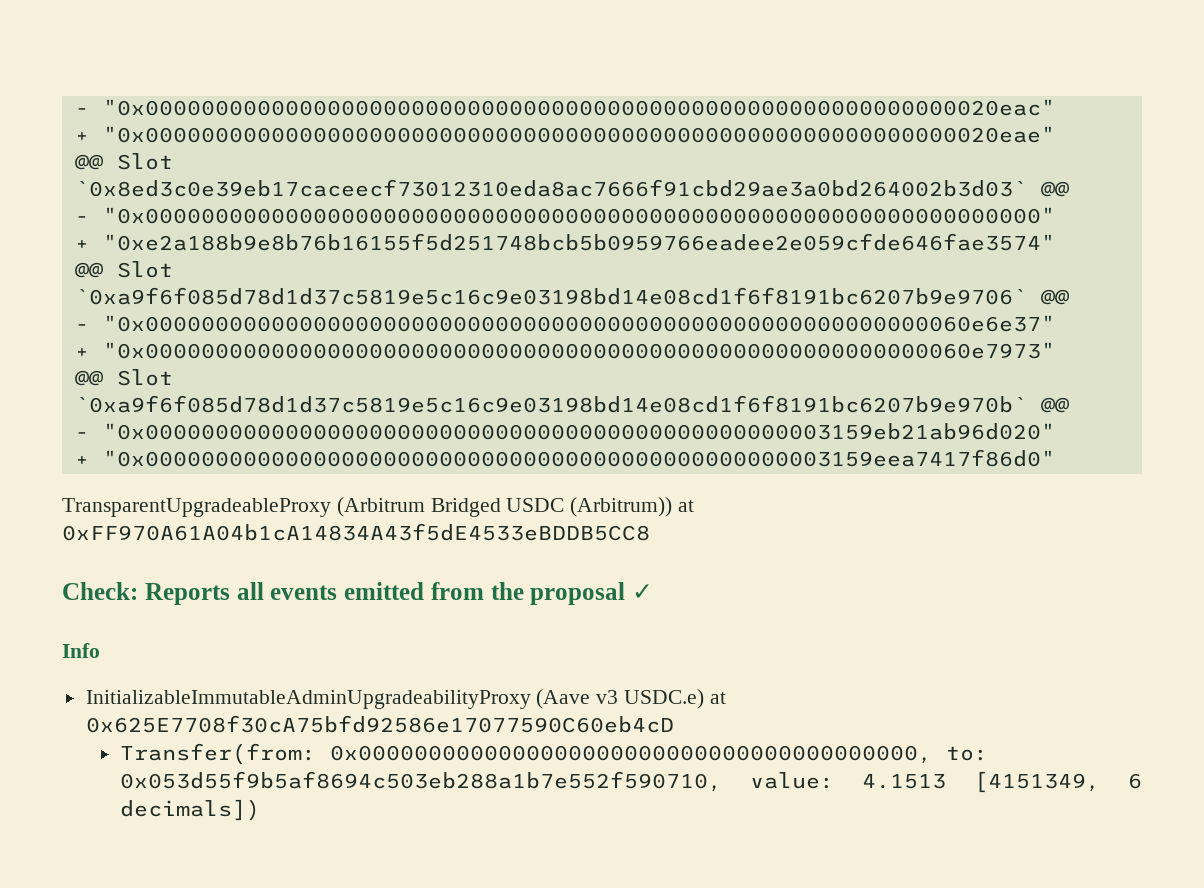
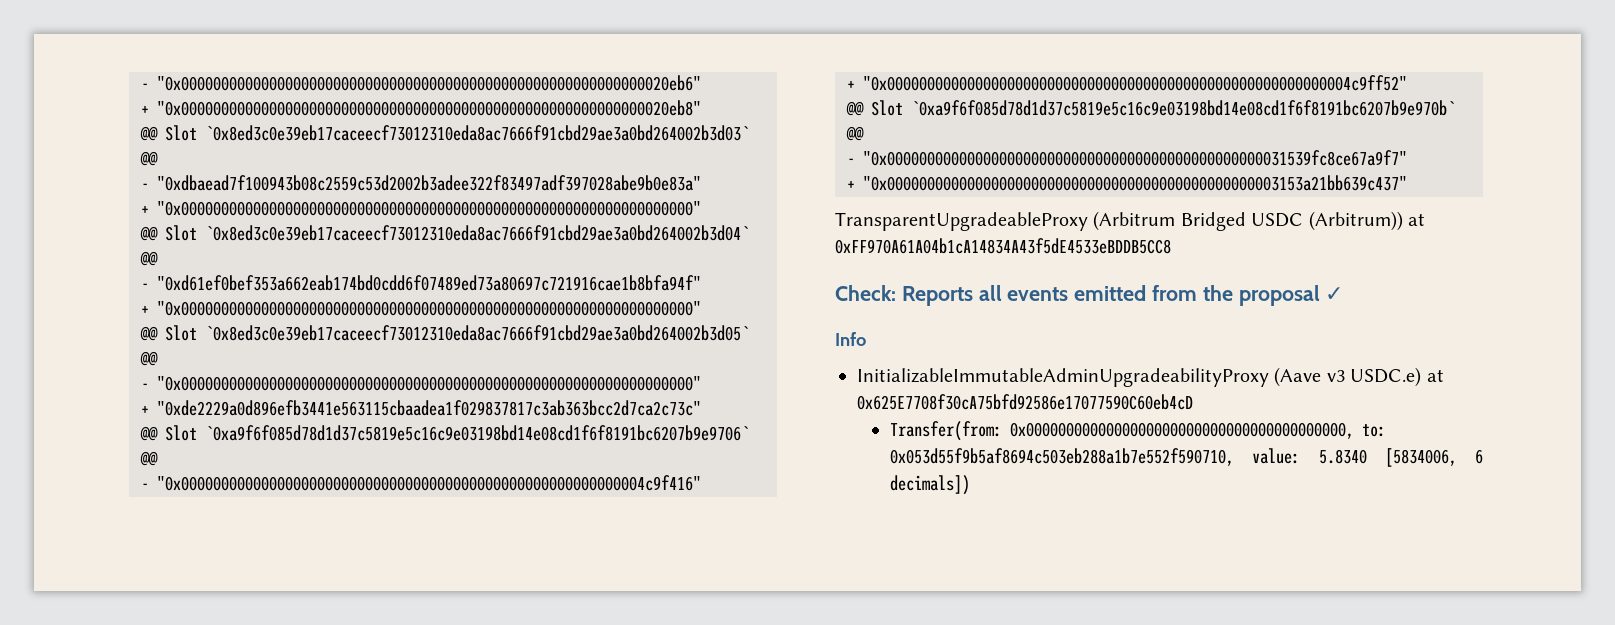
- - "0x0000000000000000000000000000000000000000000000000000000000020eac"
- + "0x0000000000000000000000000000000000000000000000000000000000020eae"
+ - "0x0000000000000000000000000000000000000000000000000000000000020eb6"
+ + "0x0000000000000000000000000000000000000000000000000000000000020eb8"
+ - "0xdbaead7f100943b08c2559c53d2002b3adee322f83497adf397028abe9b0e83a"
+ + "0x0000000000000000000000000000000000000000000000000000000000000000"
+ @@ Slot `0x8ed3c0e39eb17caceecf73012310eda8ac7666f91cbd29ae3a0bd264002b3d04` @@
+ - "0xd61ef0bef353a662eab174bd0cdd6f07489ed73a80697c721916cae1b8bfa94f"
+ + "0x0000000000000000000000000000000000000000000000000000000000000000"
+ @@ Slot `0x8ed3c0e39eb17caceecf73012310eda8ac7666f91cbd29ae3a0bd264002b3d05` @@
- + "0xe2a188b9e8b76b16155f5d251748bcb5b0959766eadee2e059cfde646fae3574"
+ + "0xde2229a0d896efb3441e563115cbaadea1f029837817c3ab363bcc2d7ca2c73c"
- - "0x00000000000000000000000000000000000000000000000000000000060e6e37"
- + "0x00000000000000000000000000000000000000000000000000000000060e7973"
+ - "0x0000000000000000000000000000000000000000000000000000000004c9f416"
+ + "0x0000000000000000000000000000000000000000000000000000000004c9ff52"
- - "0x0000000000000000000000000000000000000000000000003159eb21ab96d020"
- + "0x0000000000000000000000000000000000000000000000003159eea7417f86d0"
+ - "0x00000000000000000000000000000000000000000000000031539fc8ce67a9f7"
+ + "0x0000000000000000000000000000000000000000000000003153a21bb639c437"
- Transfer(from: 0x0000000000000000000000000000000000000000, to: 0x053d55f9b5af8694c503eb288a1b7e552f590710, value: 4.1513 [4151349, 6 decimals])
+ Transfer(from: 0x0000000000000000000000000000000000000000, to: 0x053d55f9b5af8694c503eb288a1b7e552f590710, value: 5.8340 [5834006, 6 decimals])

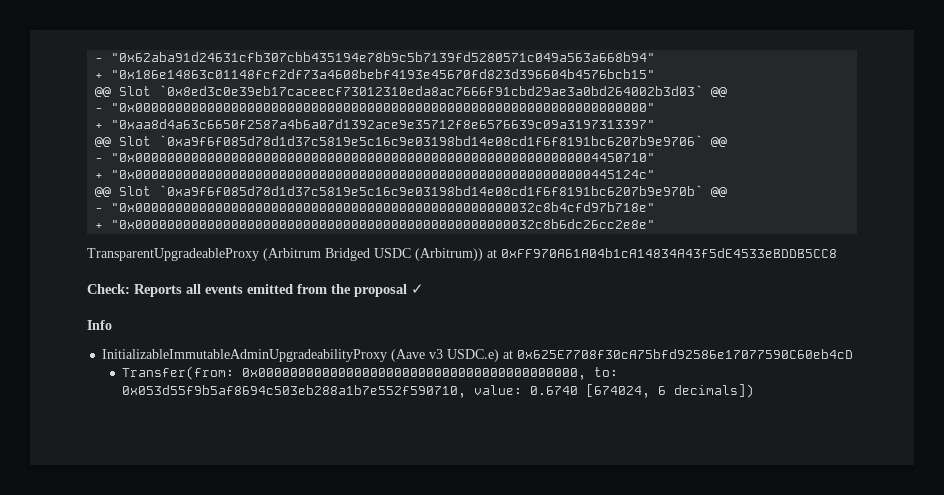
- - "0x0000000000000000000000000000000000000000000000000000000000020eb6"
- + "0x0000000000000000000000000000000000000000000000000000000000020eb8"
+ - "0x62aba91d24631cfb307cbb435194e78b9c5b7139fd5280571c049a563a668b94"
+ + "0x186e14863c01148fcf2df73a4608bebf4193e45670fd823d396604b4576bcb15"
- - "0xdbaead7f100943b08c2559c53d2002b3adee322f83497adf397028abe9b0e83a"
- + "0x0000000000000000000000000000000000000000000000000000000000000000"
- @@ Slot `0x8ed3c0e39eb17caceecf73012310eda8ac7666f91cbd29ae3a0bd264002b3d04` @@
- - "0xd61ef0bef353a662eab174bd0cdd6f07489ed73a80697c721916cae1b8bfa94f"
- + "0x0000000000000000000000000000000000000000000000000000000000000000"
- @@ Slot `0x8ed3c0e39eb17caceecf73012310eda8ac7666f91cbd29ae3a0bd264002b3d05` @@
- + "0xde2229a0d896efb3441e563115cbaadea1f029837817c3ab363bcc2d7ca2c73c"
+ + "0xaa8d4a63c6650f2587a4b6a07d1392ace9e35712f8e6576639c09a3197313397"
- - "0x0000000000000000000000000000000000000000000000000000000004c9f416"
- + "0x0000000000000000000000000000000000000000000000000000000004c9ff52"
+ - "0x0000000000000000000000000000000000000000000000000000000004450710"
+ + "0x000000000000000000000000000000000000000000000000000000000445124c"
- - "0x00000000000000000000000000000000000000000000000031539fc8ce67a9f7"
- + "0x0000000000000000000000000000000000000000000000003153a21bb639c437"
+ - "0x00000000000000000000000000000000000000000000000032c8b4cfd97b718e"
+ + "0x00000000000000000000000000000000000000000000000032c8b6dc26cc2e8e"
- Transfer(from: 0x0000000000000000000000000000000000000000, to: 0x053d55f9b5af8694c503eb288a1b7e552f590710, value: 5.8340 [5834006, 6 decimals])
+ Transfer(from: 0x0000000000000000000000000000000000000000, to: 0x053d55f9b5af8694c503eb288a1b7e552f590710, value: 0.6740 [674024, 6 decimals])

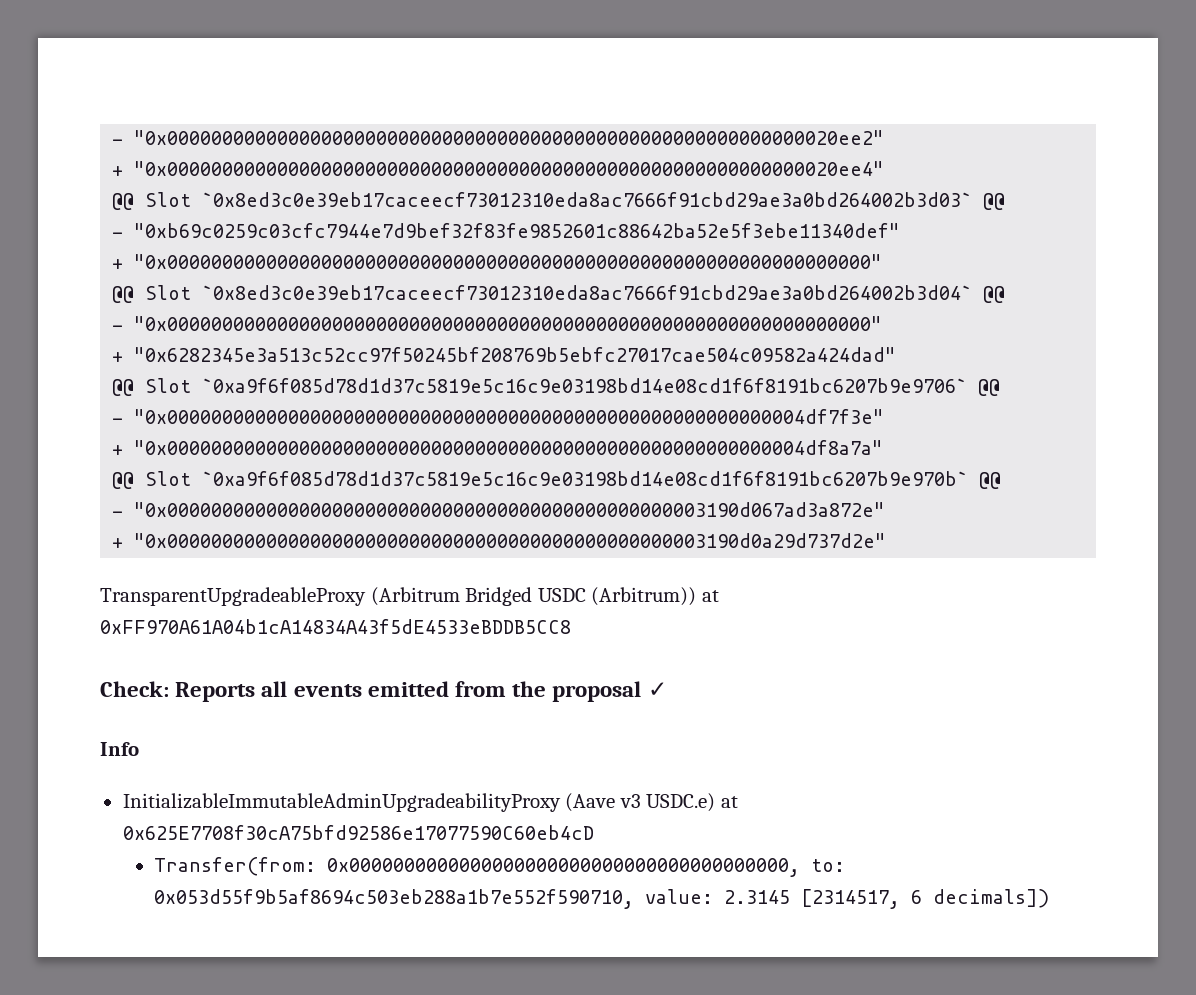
- - "0x62aba91d24631cfb307cbb435194e78b9c5b7139fd5280571c049a563a668b94"
- + "0x186e14863c01148fcf2df73a4608bebf4193e45670fd823d396604b4576bcb15"
+ - "0x0000000000000000000000000000000000000000000000000000000000020ee2"
+ + "0x0000000000000000000000000000000000000000000000000000000000020ee4"
+ - "0xb69c0259c03cfc7944e7d9bef32f83fe9852601c88642ba52e5f3ebe11340def"
+ + "0x0000000000000000000000000000000000000000000000000000000000000000"
+ @@ Slot `0x8ed3c0e39eb17caceecf73012310eda8ac7666f91cbd29ae3a0bd264002b3d04` @@
- + "0xaa8d4a63c6650f2587a4b6a07d1392ace9e35712f8e6576639c09a3197313397"
+ + "0x6282345e3a513c52cc97f50245bf208769b5ebfc27017cae504c09582a424dad"
- - "0x0000000000000000000000000000000000000000000000000000000004450710"
- + "0x000000000000000000000000000000000000000000000000000000000445124c"
+ - "0x0000000000000000000000000000000000000000000000000000000004df7f3e"
+ + "0x0000000000000000000000000000000000000000000000000000000004df8a7a"
- - "0x00000000000000000000000000000000000000000000000032c8b4cfd97b718e"
- + "0x00000000000000000000000000000000000000000000000032c8b6dc26cc2e8e"
+ - "0x0000000000000000000000000000000000000000000000003190d067ad3a872e"
+ + "0x0000000000000000000000000000000000000000000000003190d0a29d737d2e"
- Transfer(from: 0x0000000000000000000000000000000000000000, to: 0x053d55f9b5af8694c503eb288a1b7e552f590710, value: 0.6740 [674024, 6 decimals])
+ Transfer(from: 0x0000000000000000000000000000000000000000, to: 0x053d55f9b5af8694c503eb288a1b7e552f590710, value: 2.3145 [2314517, 6 decimals])

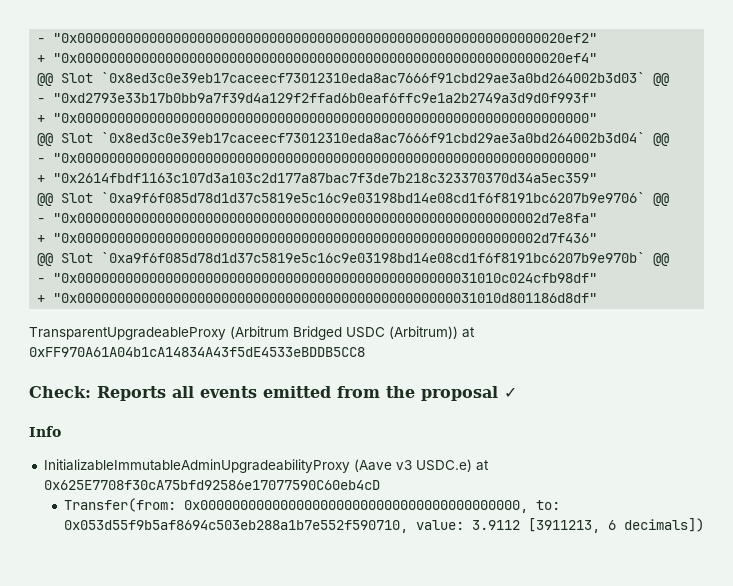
- - "0x0000000000000000000000000000000000000000000000000000000000020ee2"
- + "0x0000000000000000000000000000000000000000000000000000000000020ee4"
+ - "0x0000000000000000000000000000000000000000000000000000000000020ef2"
+ + "0x0000000000000000000000000000000000000000000000000000000000020ef4"
- - "0xb69c0259c03cfc7944e7d9bef32f83fe9852601c88642ba52e5f3ebe11340def"
+ - "0xd2793e33b17b0bb9a7f39d4a129f2ffad6b0eaf6ffc9e1a2b2749a3d9d0f993f"
- + "0x6282345e3a513c52cc97f50245bf208769b5ebfc27017cae504c09582a424dad"
+ + "0x2614fbdf1163c107d3a103c2d177a87bac7f3de7b218c323370370d34a5ec359"
- - "0x0000000000000000000000000000000000000000000000000000000004df7f3e"
- + "0x0000000000000000000000000000000000000000000000000000000004df8a7a"
+ - "0x0000000000000000000000000000000000000000000000000000000002d7e8fa"
+ + "0x0000000000000000000000000000000000000000000000000000000002d7f436"
- - "0x0000000000000000000000000000000000000000000000003190d067ad3a872e"
- + "0x0000000000000000000000000000000000000000000000003190d0a29d737d2e"
+ - "0x00000000000000000000000000000000000000000000000031010c024cfb98df"
+ + "0x00000000000000000000000000000000000000000000000031010d801186d8df"
- Transfer(from: 0x0000000000000000000000000000000000000000, to: 0x053d55f9b5af8694c503eb288a1b7e552f590710, value: 2.3145 [2314517, 6 decimals])
+ Transfer(from: 0x0000000000000000000000000000000000000000, to: 0x053d55f9b5af8694c503eb288a1b7e552f590710, value: 3.9112 [3911213, 6 decimals])

